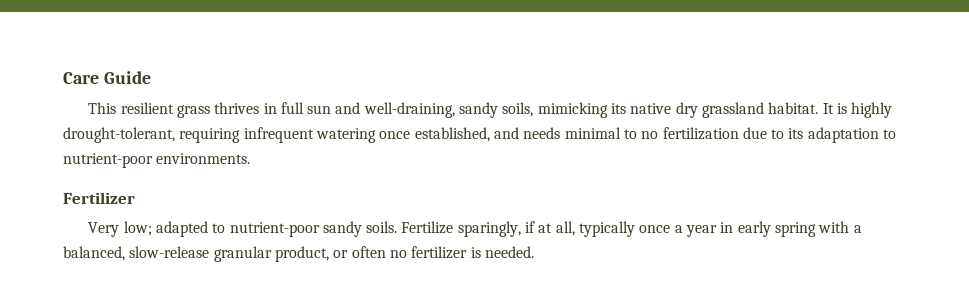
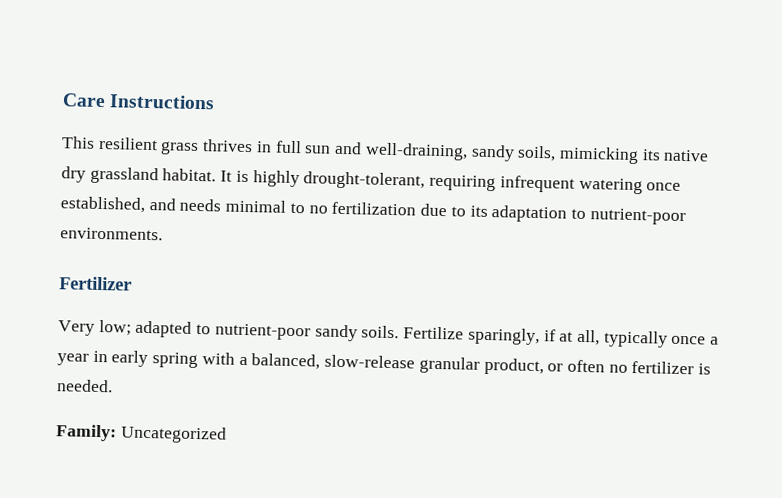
- Care Guide
+ Care Instructions
+ Family: Uncategorized

